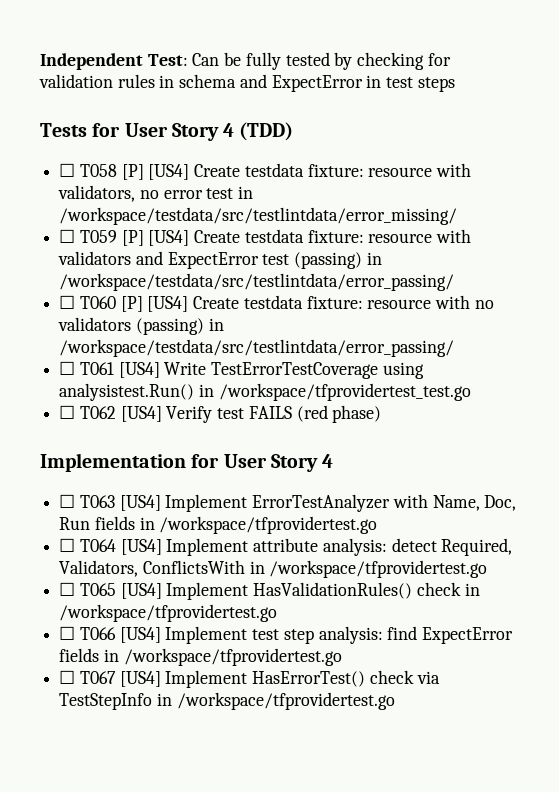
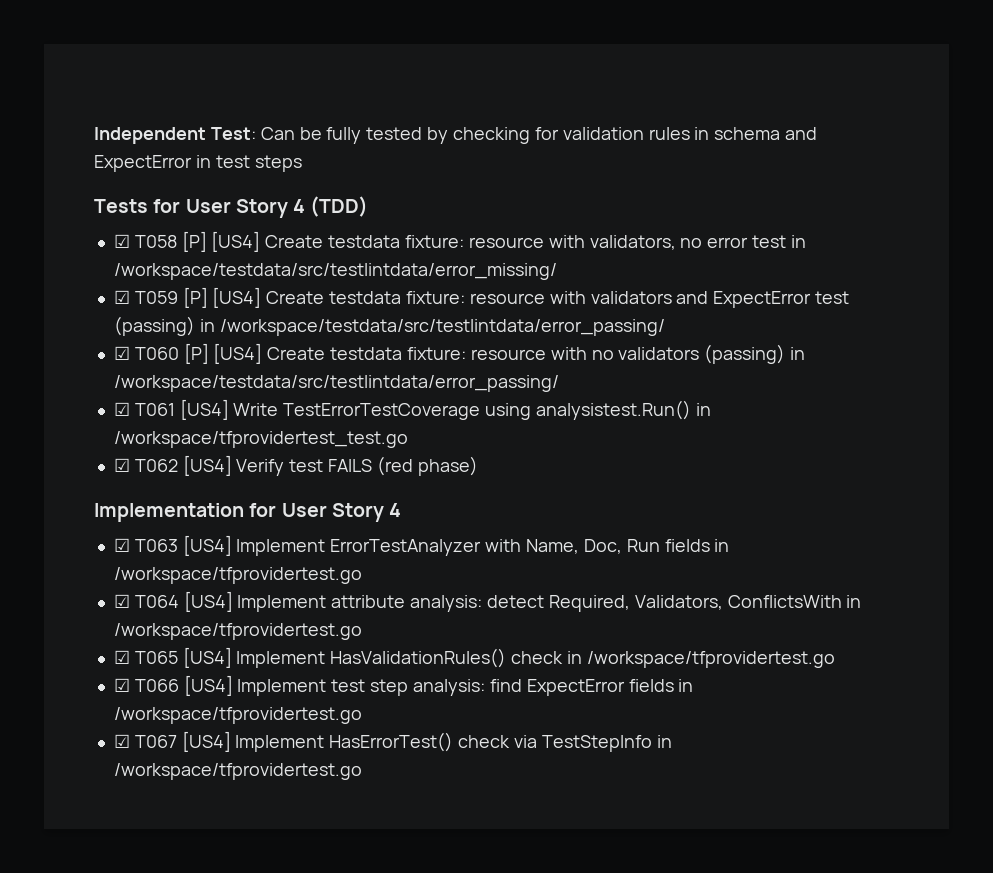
- ☐ T058 [P] [US4] Create testdata fixture: resource with validators, no error test in /workspace/testdata/src/testlintdata/error_missing/
+ ☑ T058 [P] [US4] Create testdata fixture: resource with validators, no error test in /workspace/testdata/src/testlintdata/error_missing/
- ☐ T059 [P] [US4] Create testdata fixture: resource with validators and ExpectError test (passing) in /workspace/testdata/src/testlintdata/error_passing/
+ ☑ T059 [P] [US4] Create testdata fixture: resource with validators and ExpectError test (passing) in /workspace/testdata/src/testlintdata/error_passing/
- ☐ T060 [P] [US4] Create testdata fixture: resource with no validators (passing) in /workspace/testdata/src/testlintdata/error_passing/
+ ☑ T060 [P] [US4] Create testdata fixture: resource with no validators (passing) in /workspace/testdata/src/testlintdata/error_passing/
- ☐ T061 [US4] Write TestErrorTestCoverage using analysistest.Run() in /workspace/tfprovidertest_test.go
+ ☑ T061 [US4] Write TestErrorTestCoverage using analysistest.Run() in /workspace/tfprovidertest_test.go
- ☐ T062 [US4] Verify test FAILS (red phase)
+ ☑ T062 [US4] Verify test FAILS (red phase)
- ☐ T063 [US4] Implement ErrorTestAnalyzer with Name, Doc, Run fields in /workspace/tfprovidertest.go
+ ☑ T063 [US4] Implement ErrorTestAnalyzer with Name, Doc, Run fields in /workspace/tfprovidertest.go
- ☐ T064 [US4] Implement attribute analysis: detect Required, Validators, ConflictsWith in /workspace/tfprovidertest.go
+ ☑ T064 [US4] Implement attribute analysis: detect Required, Validators, ConflictsWith in /workspace/tfprovidertest.go
- ☐ T065 [US4] Implement HasValidationRules() check in /workspace/tfprovidertest.go
+ ☑ T065 [US4] Implement HasValidationRules() check in /workspace/tfprovidertest.go
- ☐ T066 [US4] Implement test step analysis: find ExpectError fields in /workspace/tfprovidertest.go
+ ☑ T066 [US4] Implement test step analysis: find ExpectError fields in /workspace/tfprovidertest.go
- ☐ T067 [US4] Implement HasErrorTest() check via TestStepInfo in /workspace/tfprovidertest.go
+ ☑ T067 [US4] Implement HasErrorTest() check via TestStepInfo in /workspace/tfprovidertest.go

